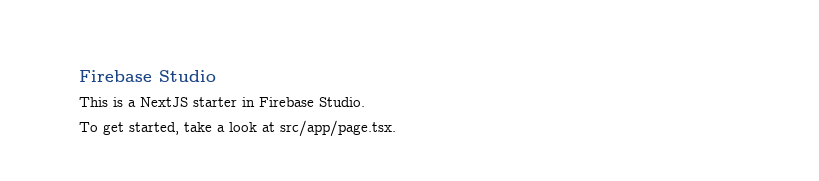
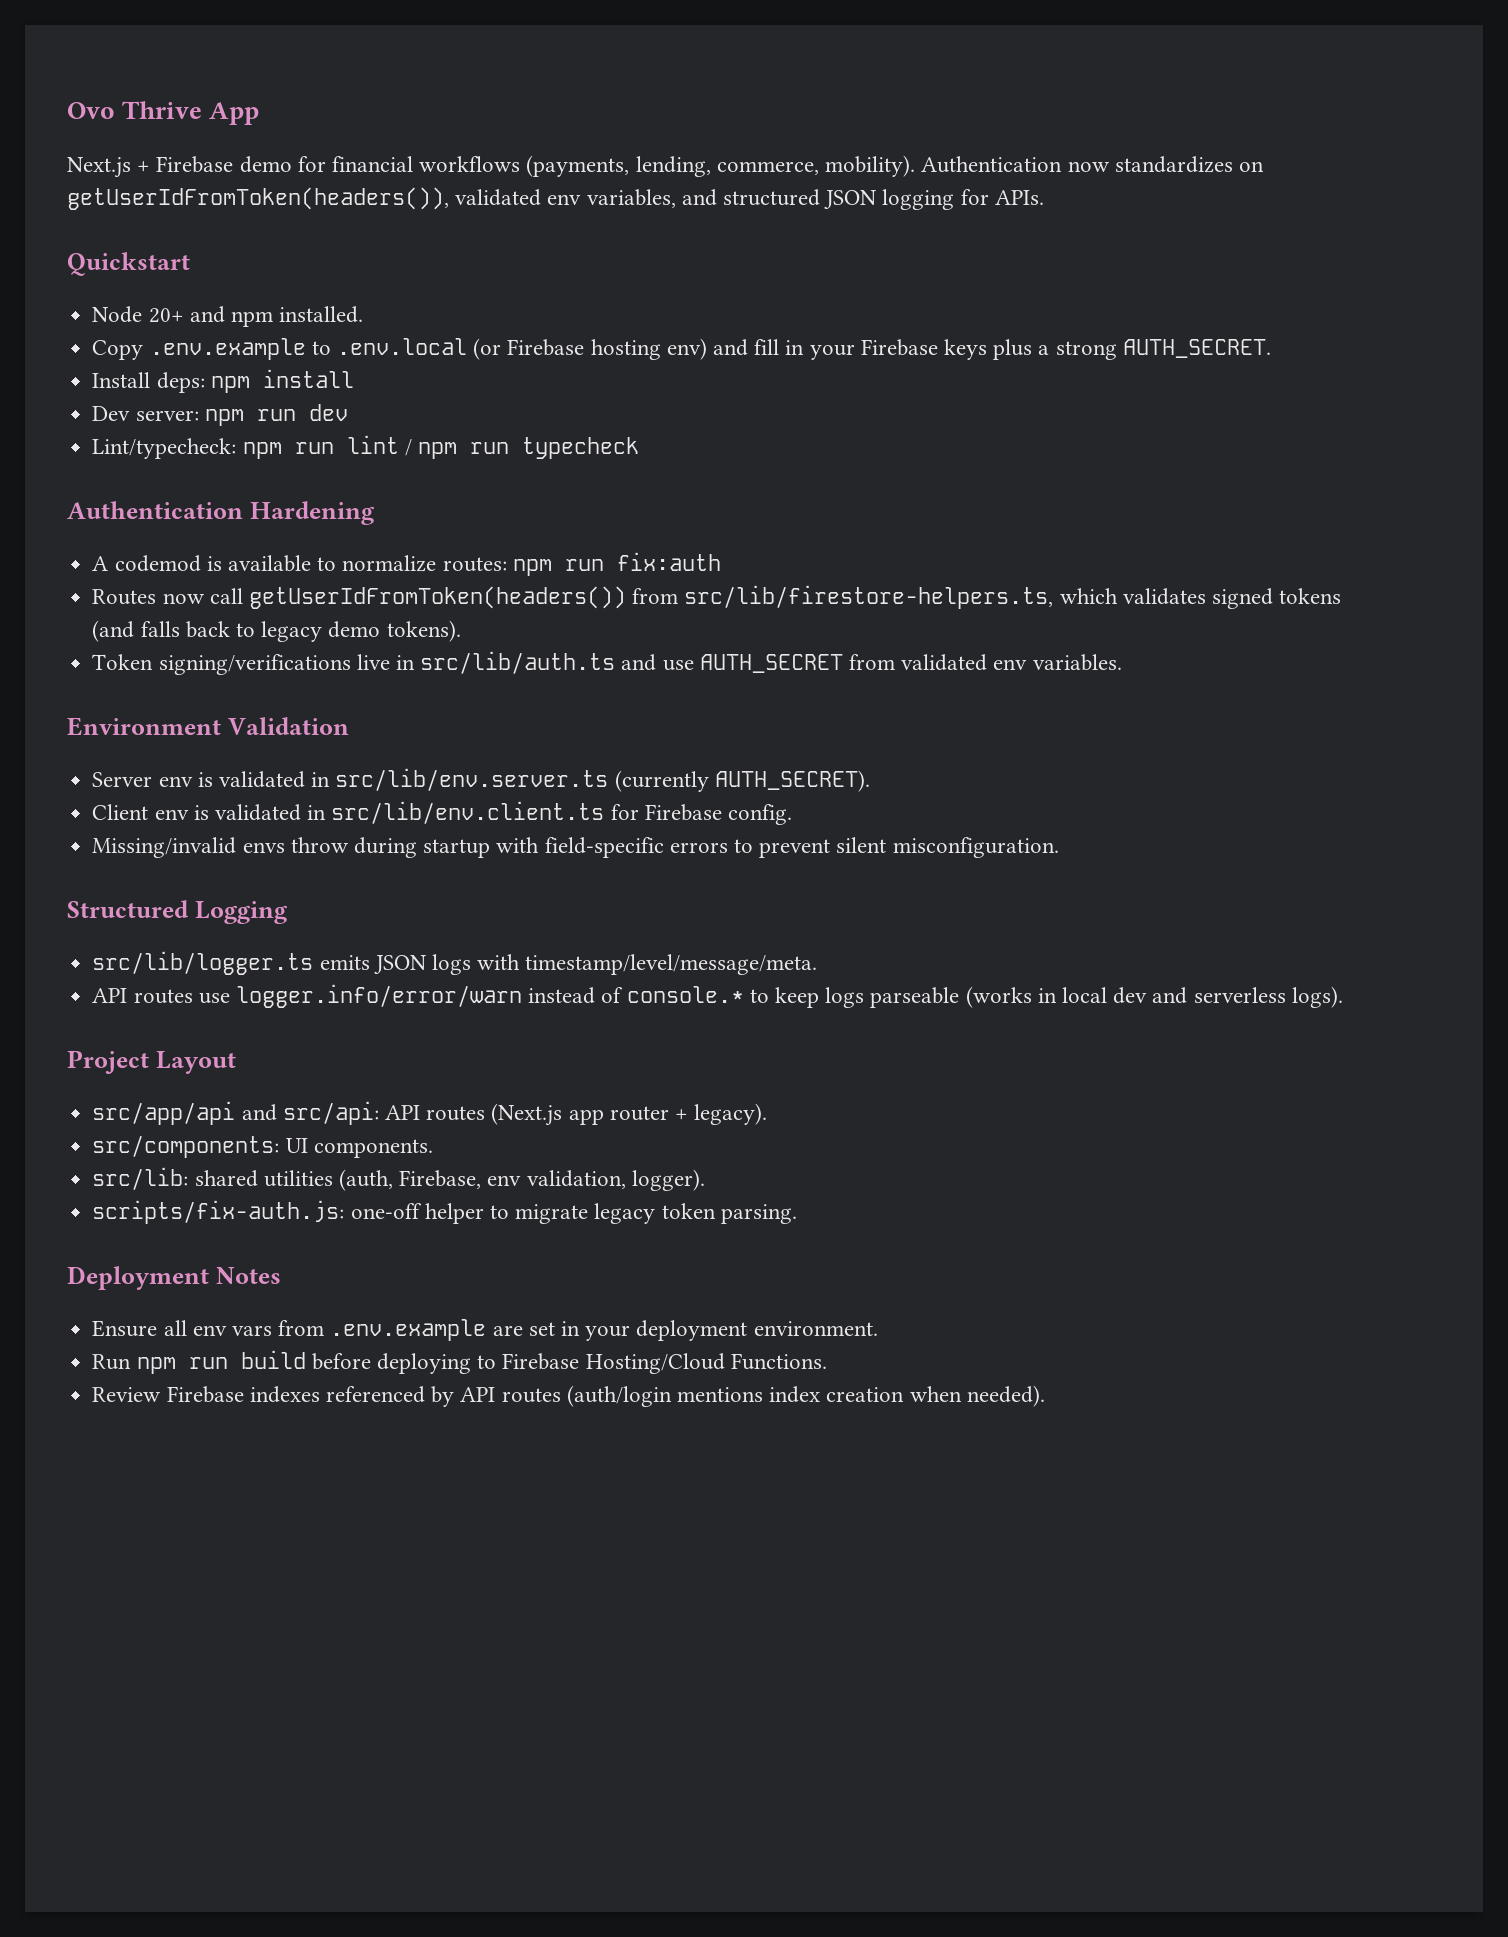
- Firebase Studio
- This is a NextJS starter in Firebase Studio.
- To get started, take a look at src/app/page.tsx.
+ Ovo Thrive App
+ Next.js + Firebase demo for financial workflows (payments, lending, commerce, mobility). Authentication now standardizes on getUserIdFromToken(headers()), validated env variables, and structured JSON logging for APIs.
+ Quickstart
+ Node 20+ and npm installed.
+ Copy .env.example to .env.local (or Firebase hosting env) and fill in your Firebase keys plus a strong AUTH_SECRET.
+ Install deps: npm install
+ Dev server: npm run dev
+ Lint/typecheck: npm run lint / npm run typecheck
+ Authentication Hardening
+ A codemod is available to normalize routes: npm run fix:auth
+ Routes now call getUserIdFromToken(headers()) from src/lib/firestore-helpers.ts, which validates signed tokens (and falls back to legacy demo tokens).
+ Token signing/verifications live in src/lib/auth.ts and use AUTH_SECRET from validated env variables.
+ Environment Validation
+ Server env is validated in src/lib/env.server.ts (currently AUTH_SECRET).
+ Client env is validated in src/lib/env.client.ts for Firebase config.
+ Missing/invalid envs throw during startup with field-specific errors to prevent silent misconfiguration.
+ Structured Logging
+ src/lib/logger.ts emits JSON logs with timestamp/level/message/meta.
+ API routes use logger.info/error/warn instead of console.* to keep logs parseable (works in local dev and serverless logs).
+ Project Layout
+ src/app/api and src/api: API routes (Next.js app router + legacy).
+ src/components: UI components.
+ src/lib: shared utilities (auth, Firebase, env validation, logger).
+ scripts/fix-auth.js: one-off helper to migrate legacy token parsing.
+ Deployment Notes
+ Ensure all env vars from .env.example are set in your deployment environment.
+ Run npm run build before deploying to Firebase Hosting/Cloud Functions.
+ Review Firebase indexes referenced by API routes (auth/login mentions index creation when needed).

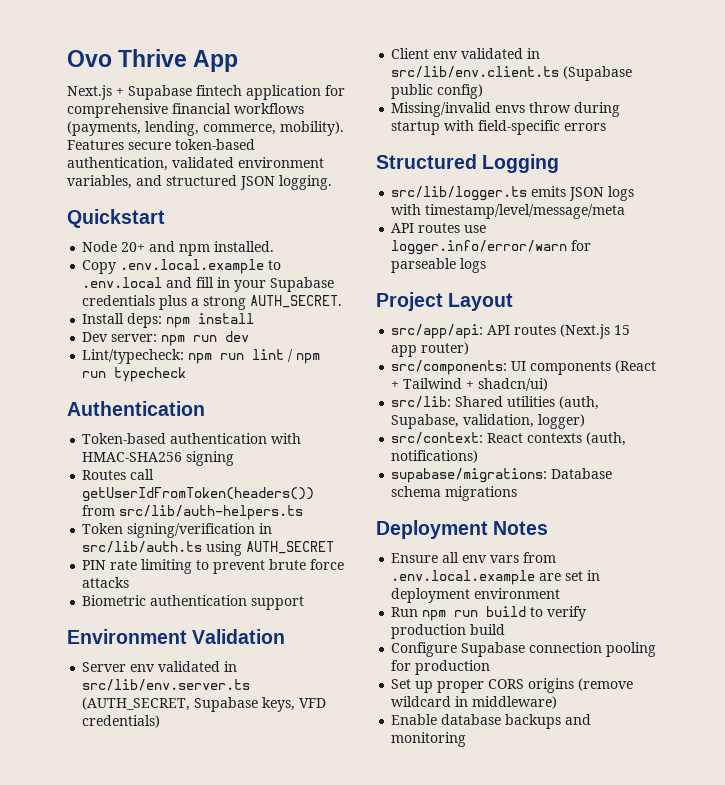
- Next.js + Firebase demo for financial workflows (payments, lending, commerce, mobility).
+ Next.js + Supabase fintech application for comprehensive financial workflows (payments, lending, commerce, mobility).
- Authentication now standardizes on getUserIdFromToken(headers()), validated env variables, and structured JSON logging for APIs.
+ Features secure token-based authentication, validated environment variables, and structured JSON logging.
- Copy .env.example to .env.local (or Firebase hosting env) and fill in your Firebase keys plus a strong AUTH_SECRET.
+ Copy .env.local.example to .env.local and fill in your Supabase credentials plus a strong AUTH_SECRET.
- Authentication Hardening
- A codemod is available to normalize routes: npm run fix:auth
+ Authentication
+ Token-based authentication with HMAC-SHA256 signing
- Routes now call getUserIdFromToken(headers()) from src/lib/firestore-helpers.ts, which validates signed tokens (and falls back to legacy demo tokens).
- Token signing/verifications live in src/lib/auth.ts and use AUTH_SECRET from validated env variables.
+ Routes call getUserIdFromToken(headers()) from src/lib/auth-helpers.ts
+ Token signing/verification in src/lib/auth.ts using AUTH_SECRET
+ PIN rate limiting to prevent brute force attacks
+ Biometric authentication support
- Server env is validated in src/lib/env.server.ts (currently AUTH_SECRET).
+ Server env validated in src/lib/env.server.ts (AUTH_SECRET, Supabase keys, VFD credentials)
- Client env is validated in src/lib/env.client.ts for Firebase config.
+ Client env validated in src/lib/env.client.ts (Supabase public config)
- Missing/invalid envs throw during startup with field-specific errors to prevent silent misconfiguration.
+ Missing/invalid envs throw during startup with field-specific errors
- src/lib/logger.ts emits JSON logs with timestamp/level/message/meta.
+ src/lib/logger.ts emits JSON logs with timestamp/level/message/meta
- API routes use logger.info/error/warn instead of console.* to keep logs parseable (works in local dev and serverless logs).
+ API routes use logger.info/error/warn for parseable logs
  Project Layout
- src/app/api and src/api: API routes (Next.js app router + legacy).
- src/components: UI components.
+ src/app/api: API routes (Next.js 15 app router)
+ src/components: UI components (React + Tailwind + shadcn/ui)
- src/lib: shared utilities (auth, Firebase, env validation, logger).
- scripts/fix-auth.js: one-off helper to migrate legacy token parsing.
+ src/lib: Shared utilities (auth, Supabase, validation, logger)
+ src/context: React contexts (auth, notifications)
+ supabase/migrations: Database schema migrations
- Ensure all env vars from .env.example are set in your deployment environment.
+ Ensure all env vars from .env.local.example are set in deployment environment
- Run npm run build before deploying to Firebase Hosting/Cloud Functions.
- Review Firebase indexes referenced by API routes (auth/login mentions index creation when needed).
+ Run npm run build to verify production build
+ Configure Supabase connection pooling for production
+ Set up proper CORS origins (remove wildcard in middleware)
+ Enable database backups and monitoring

